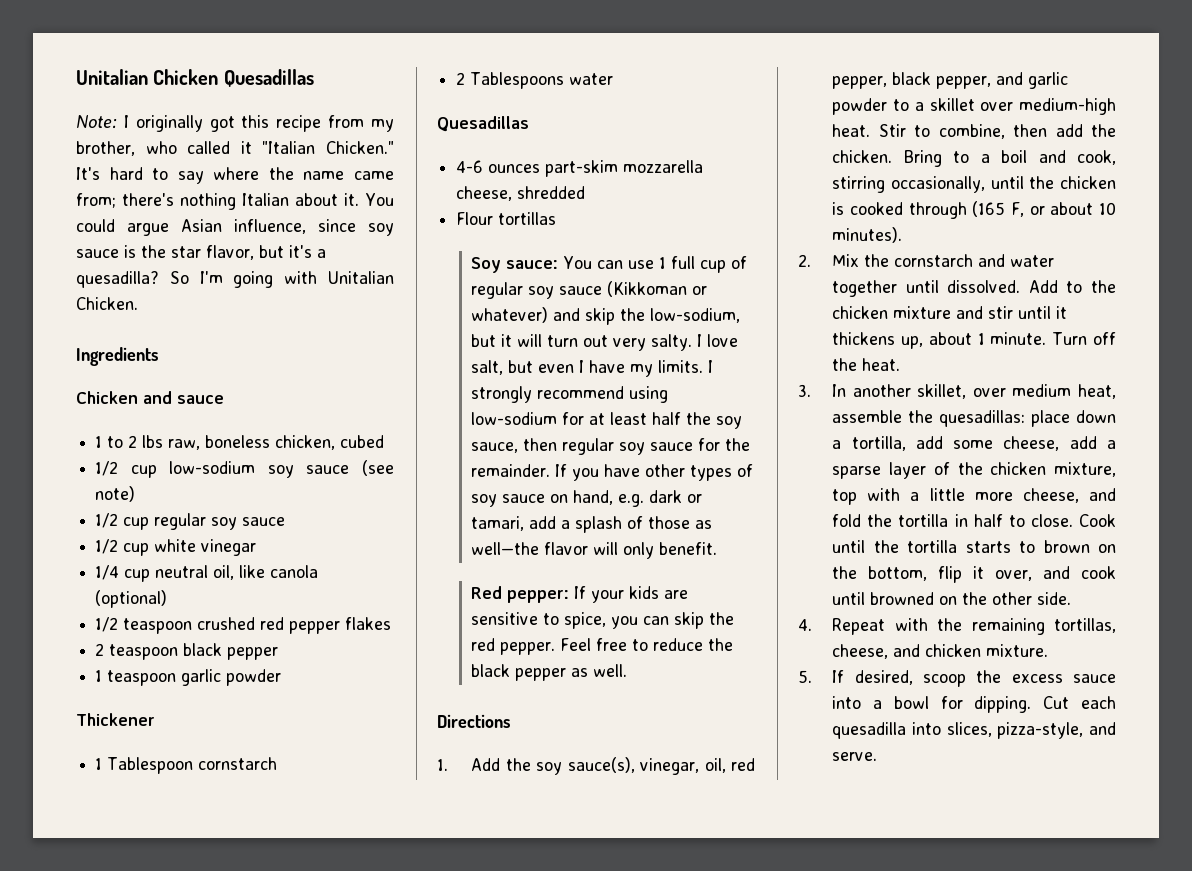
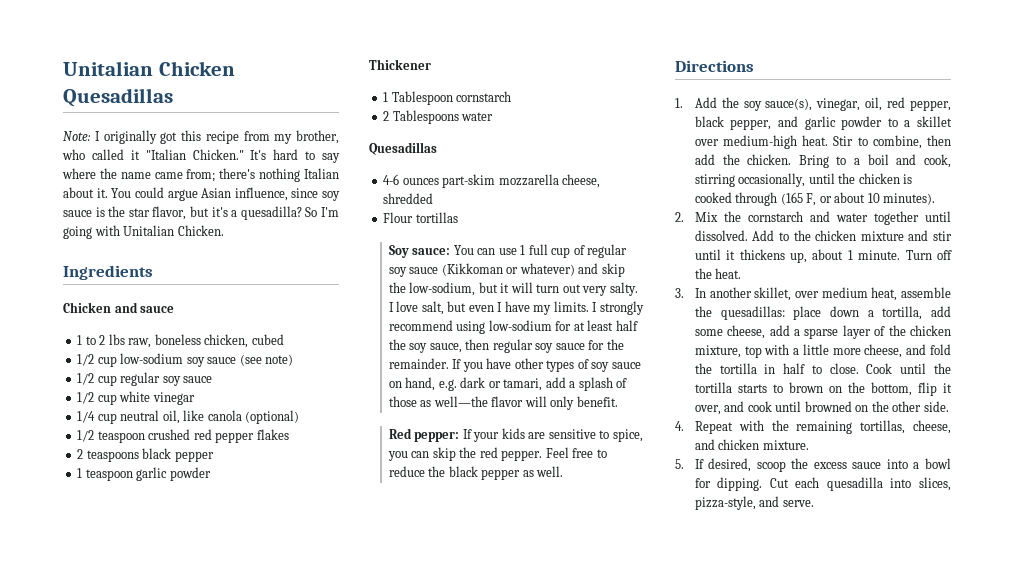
- 2 teaspoon black pepper
+ 2 teaspoons black pepper

